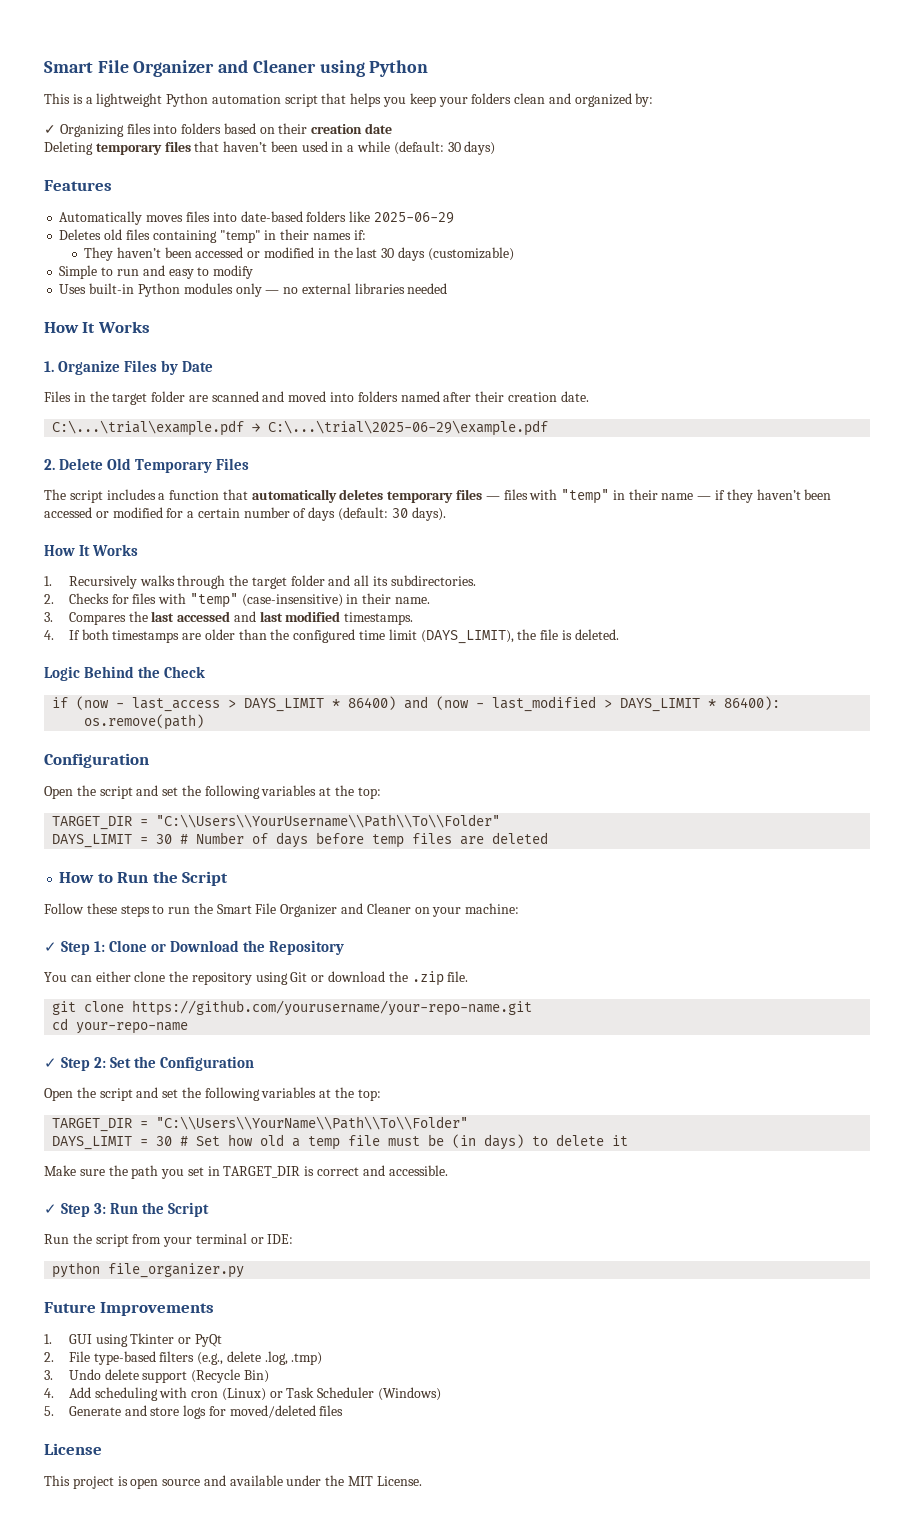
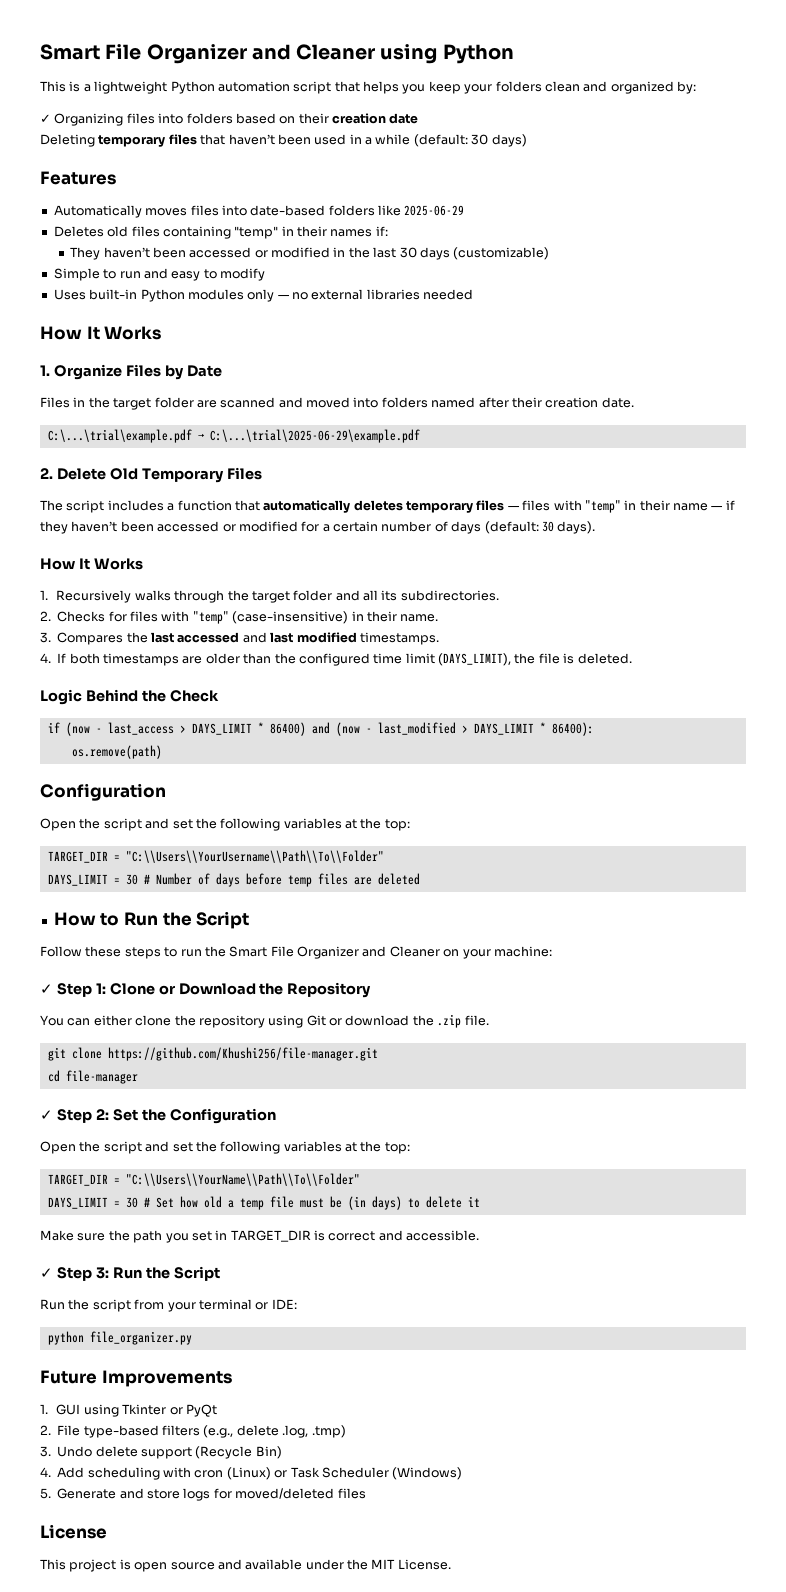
- git clone https://github.com/yourusername/your-repo-name.git
+ git clone https://github.com/Khushi256/file-manager.git
- cd your-repo-name
+ cd file-manager

